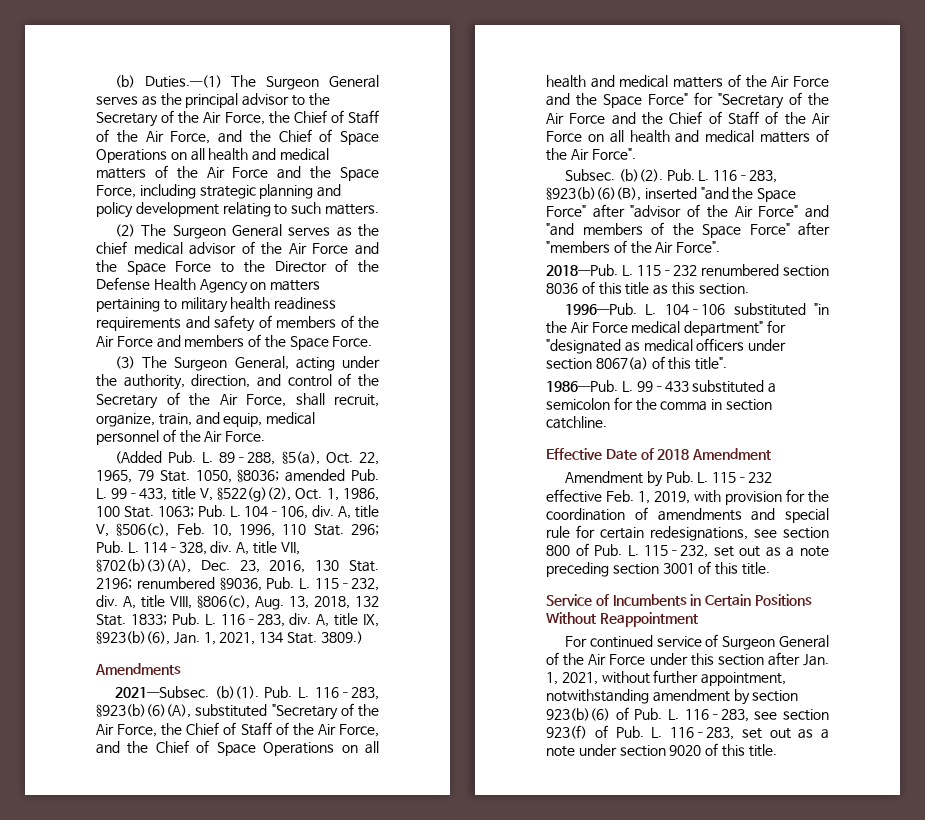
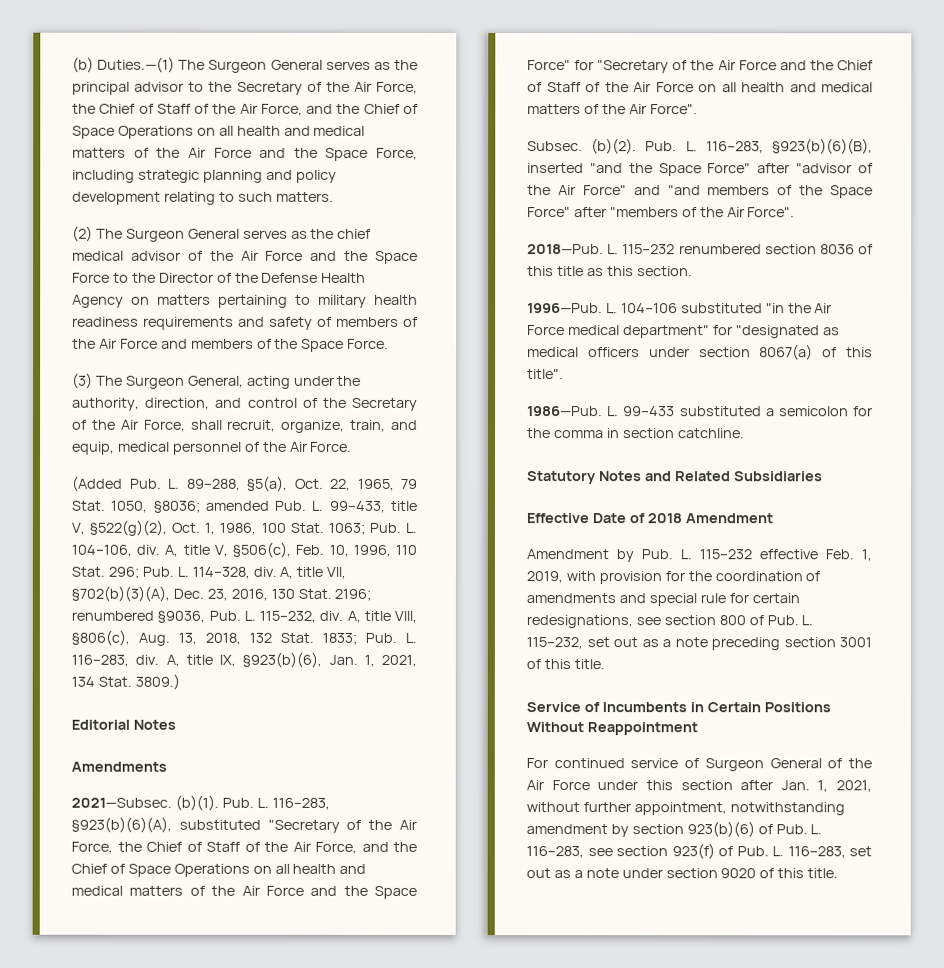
+ Editorial Notes
+ Statutory Notes and Related Subsidiaries

